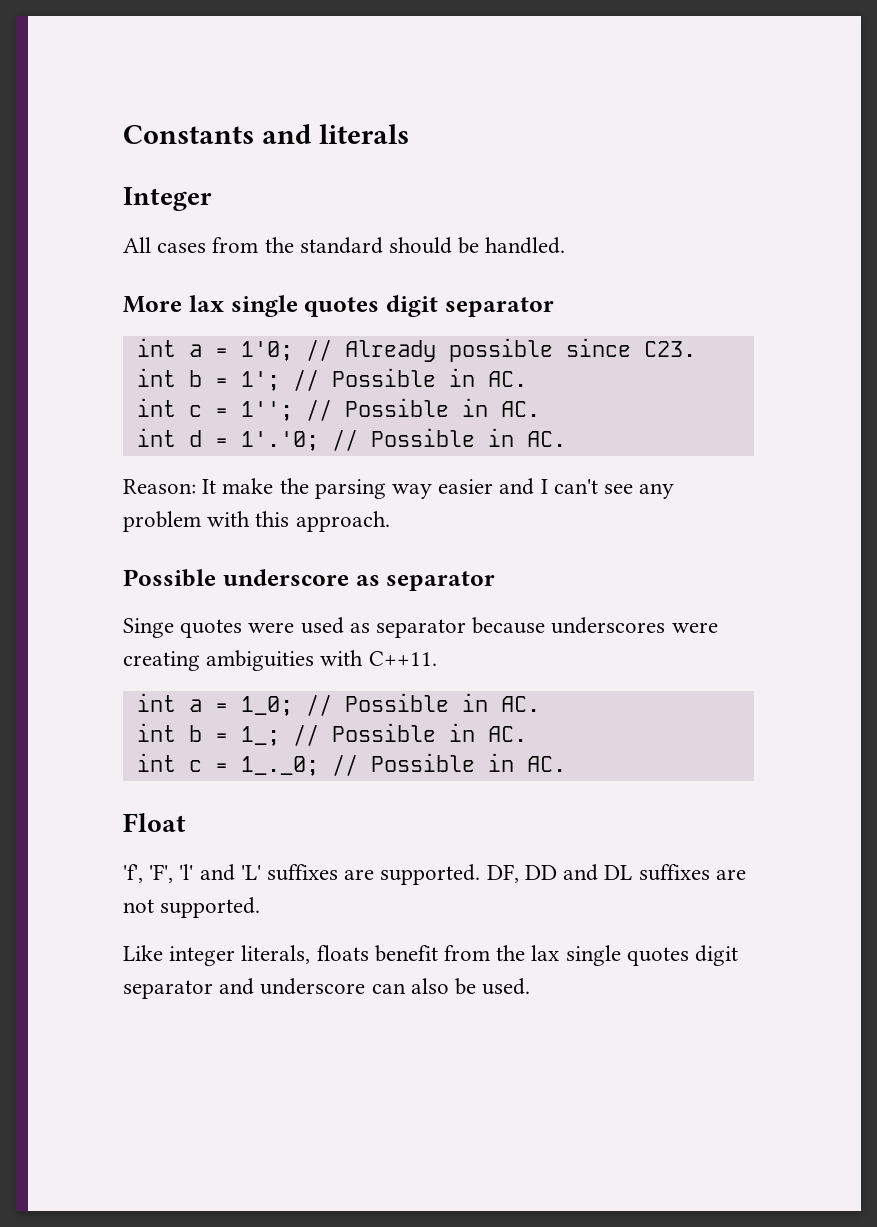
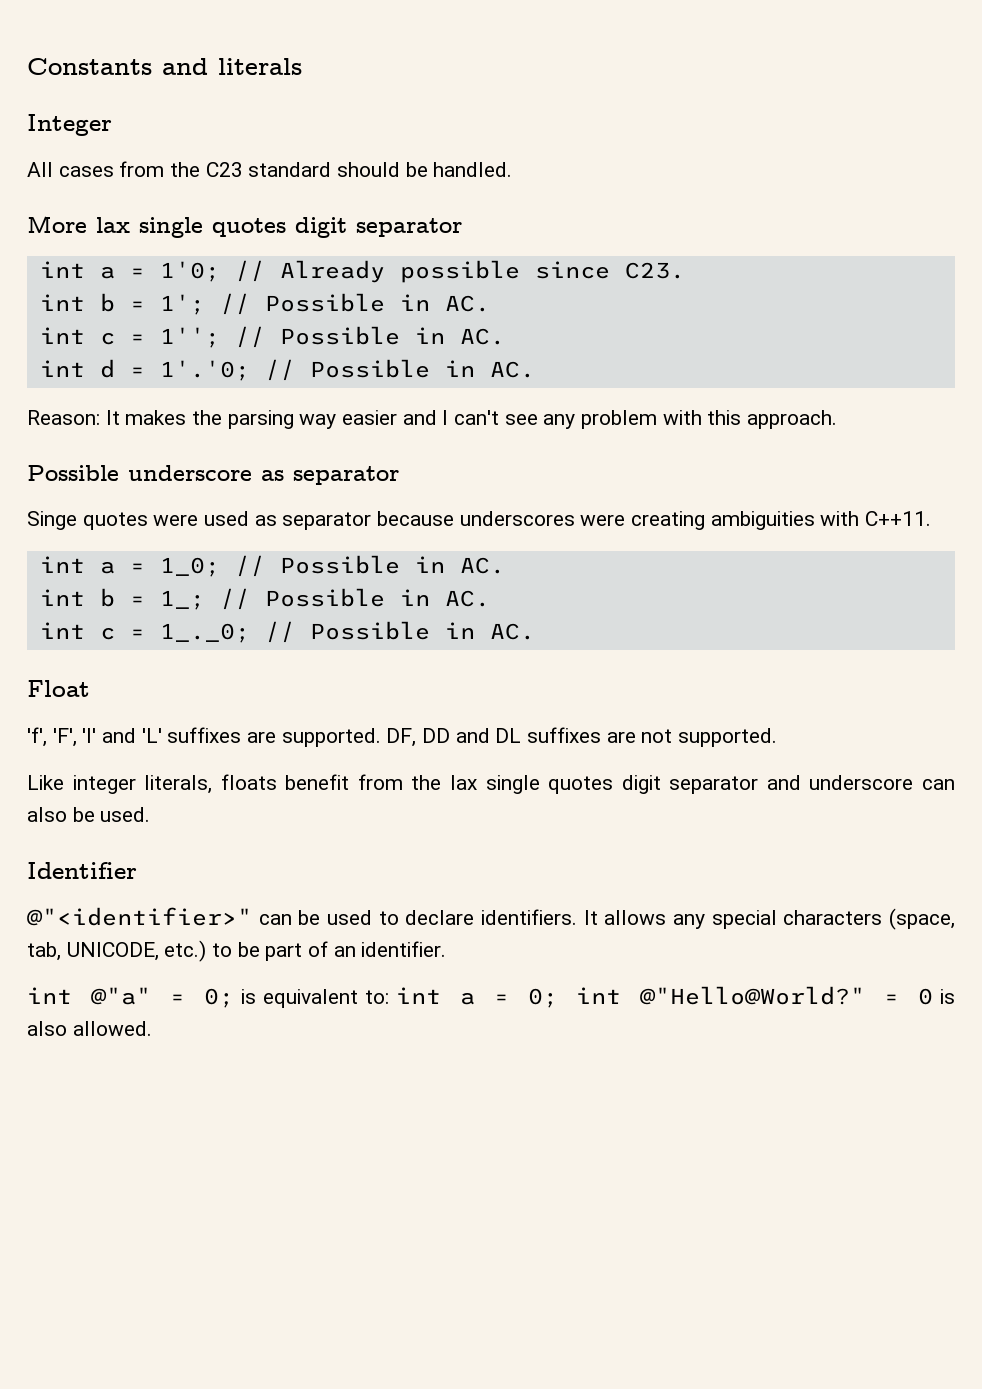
- All cases from the standard should be handled.
+ All cases from the C23 standard should be handled.
- Reason: It make the parsing way easier and I can't see any problem with this approach.
+ Reason: It makes the parsing way easier and I can't see any problem with this approach.
+ Identifier
+ @"<identifier>" can be used to declare identifiers. It allows any special characters (space, tab, UNICODE, etc.) to be part of an identifier.
+ int @"a" = 0; is equivalent to: int a = 0; int @"Hello@World?" = 0 is also allowed.

